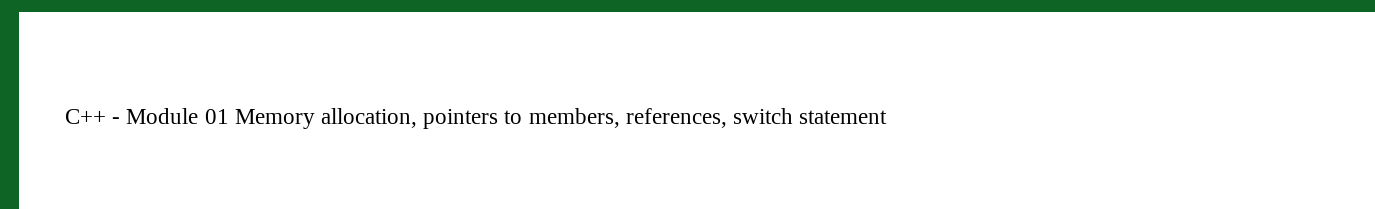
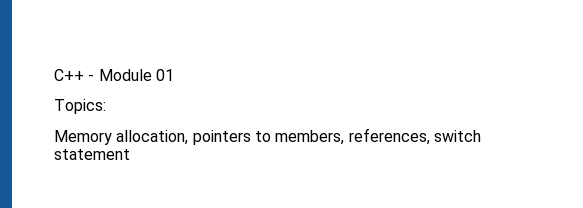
- C++ - Module 01 Memory allocation, pointers to members, references, switch statement
+ C++ - Module 01
+ Topics:
+ Memory allocation, pointers to members, references, switch statement

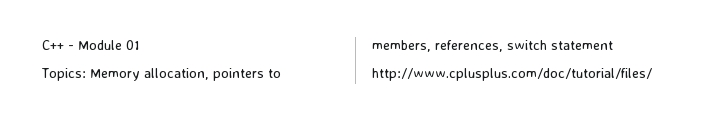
- Topics:
- Memory allocation, pointers to members, references, switch statement
+ Topics: Memory allocation, pointers to members, references, switch statement
+ http://www.cplusplus.com/doc/tutorial/files/

